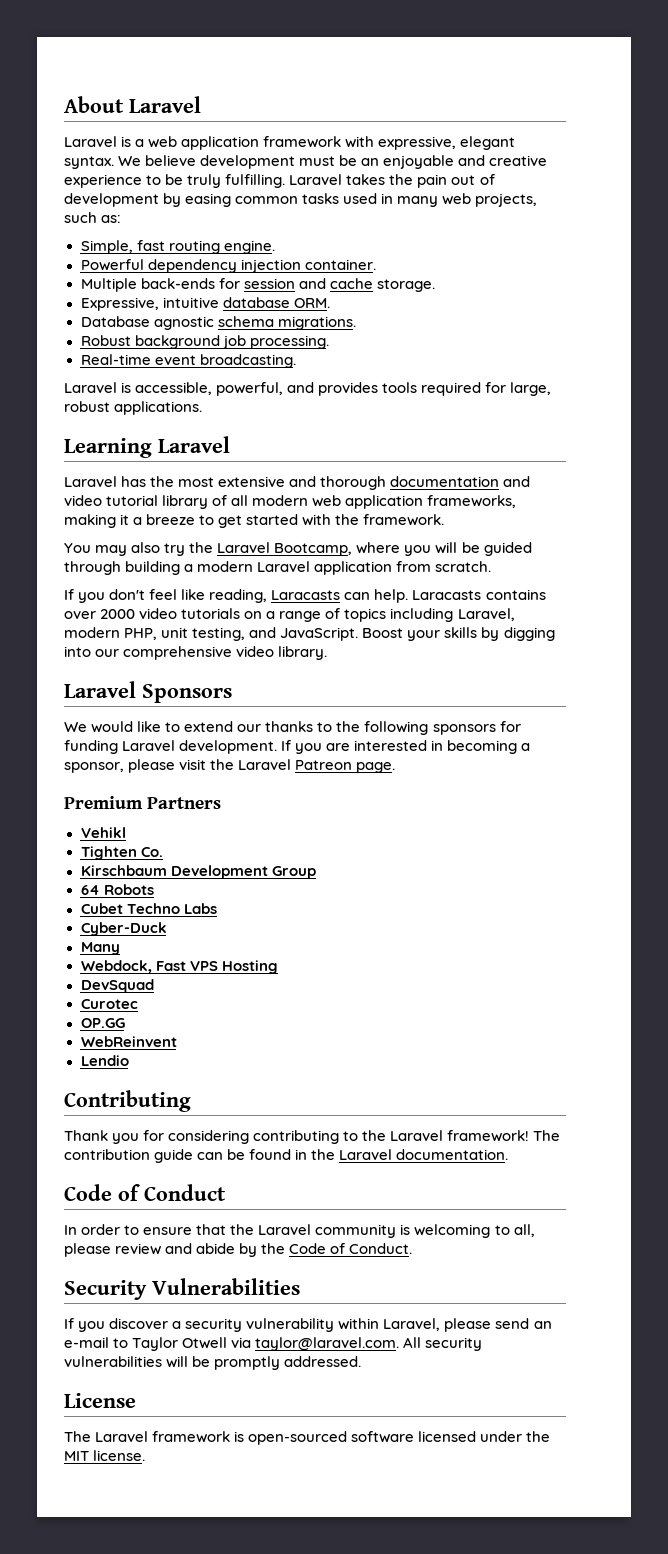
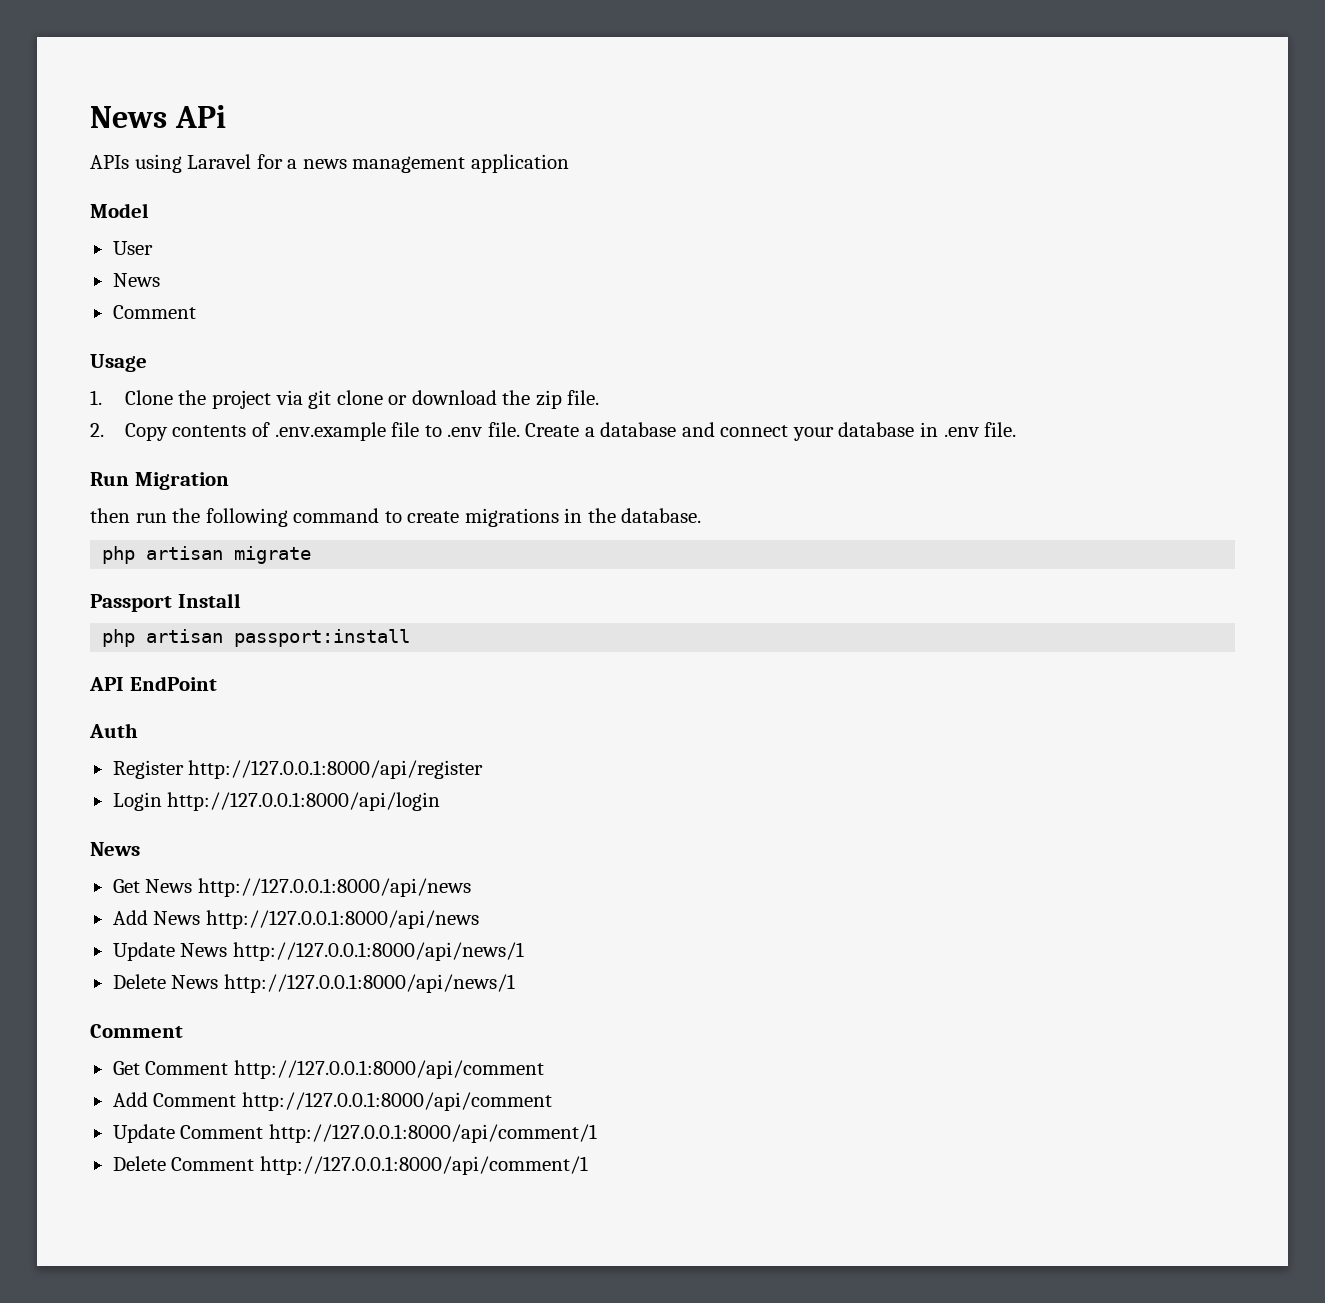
- About Laravel
- Laravel is a web application framework with expressive, elegant syntax. We believe development must be an enjoyable and creative experience to be truly fulfilling. Laravel takes the pain out of development by easing common tasks used in many web projects, such as:
- Simple, fast routing engine.
- Powerful dependency injection container.
- Multiple back-ends for session and cache storage.
- Expressive, intuitive database ORM.
- Database agnostic schema migrations.
- Robust background job processing.
- Real-time event broadcasting.
- Laravel is accessible, powerful, and provides tools required for large, robust applications.
- Learning Laravel
- Laravel has the most extensive and thorough documentation and video tutorial library of all modern web application frameworks, making it a breeze to get started with the framework.
- You may also try the Laravel Bootcamp, where you will be guided through building a modern Laravel application from scratch.
- If you don't feel like reading, Laracasts can help. Laracasts contains over 2000 video tutorials on a range of topics including Laravel, modern PHP, unit testing, and JavaScript. Boost your skills by digging into our comprehensive video library.
- Laravel Sponsors
- We would like to extend our thanks to the following sponsors for funding Laravel development. If you are interested in becoming a sponsor, please visit the Laravel Patreon page.
- Premium Partners
- Vehikl
- Tighten Co.
- Kirschbaum Development Group
- 64 Robots
- Cubet Techno Labs
- Cyber-Duck
- Many
- Webdock, Fast VPS Hosting
- DevSquad
- Curotec
- OP.GG
- WebReinvent
- Lendio
- Contributing
- Thank you for considering contributing to the Laravel framework! The contribution guide can be found in the Laravel documentation.
- Code of Conduct
- In order to ensure that the Laravel community is welcoming to all, please review and abide by the Code of Conduct.
- Security Vulnerabilities
- If you discover a security vulnerability within Laravel, please send an e-mail to Taylor Otwell via taylor@laravel.com. All security vulnerabilities will be promptly addressed.
- License
- The Laravel framework is open-sourced software licensed under the MIT license.
+ News APi
+ APIs using Laravel for a news management application
+ Model
+ User
+ News
+ Comment
+ Usage
+ 1. Clone the project via git clone or download the zip file.
+ 2. Copy contents of .env.example file to .env file. Create a database and connect your database in .env file.
+ Run Migration
+ then run the following command to create migrations in the database.
+ php artisan migrate
+ Passport Install
+ php artisan passport:install
+ API EndPoint
+ Auth
+ Register http://127.0.0.1:8000/api/register
+ Login http://127.0.0.1:8000/api/login
+ News
+ Get News http://127.0.0.1:8000/api/news
+ Add News http://127.0.0.1:8000/api/news
+ Update News http://127.0.0.1:8000/api/news/1
+ Delete News http://127.0.0.1:8000/api/news/1
+ Comment
+ Get Comment http://127.0.0.1:8000/api/comment
+ Add Comment http://127.0.0.1:8000/api/comment
+ Update Comment http://127.0.0.1:8000/api/comment/1
+ Delete Comment http://127.0.0.1:8000/api/comment/1

